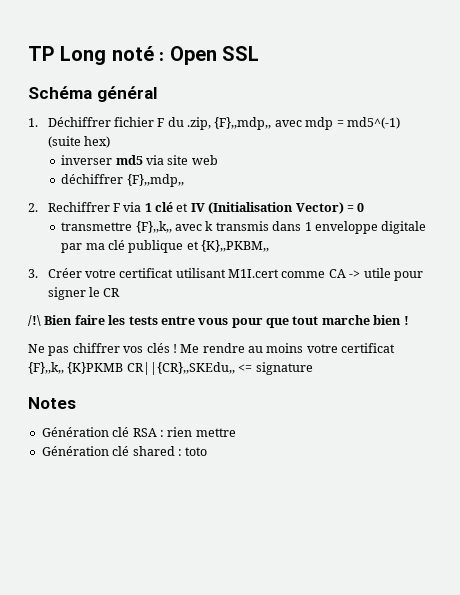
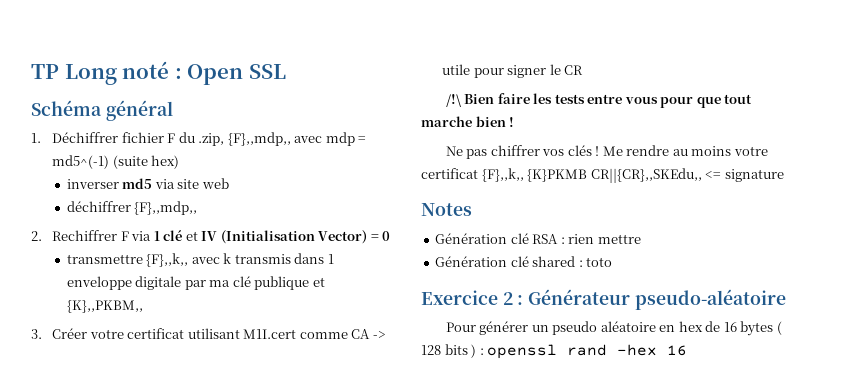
+ Exercice 2 : Générateur pseudo-aléatoire
+ Pour générer un pseudo aléatoire en hex de 16 bytes ( 128 bits ) : openssl rand -hex 16

